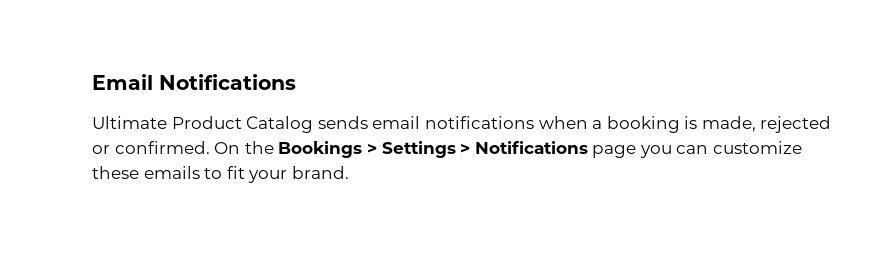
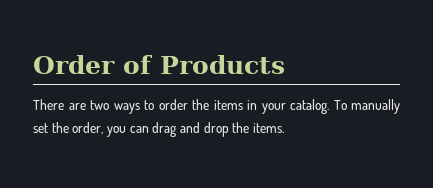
- Email Notifications
- Ultimate Product Catalog sends email notifications when a booking is made, rejected or confirmed. On the Bookings > Settings > Notifications page you can customize these emails to fit your brand.
+ Order of Products
+ There are two ways to order the items in your catalog. To manually set the order, you can drag and drop the items.

